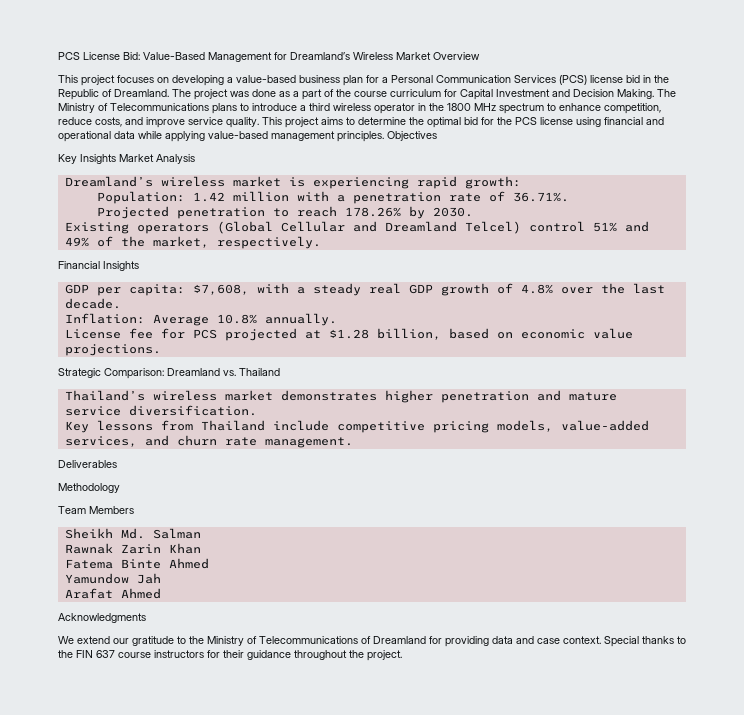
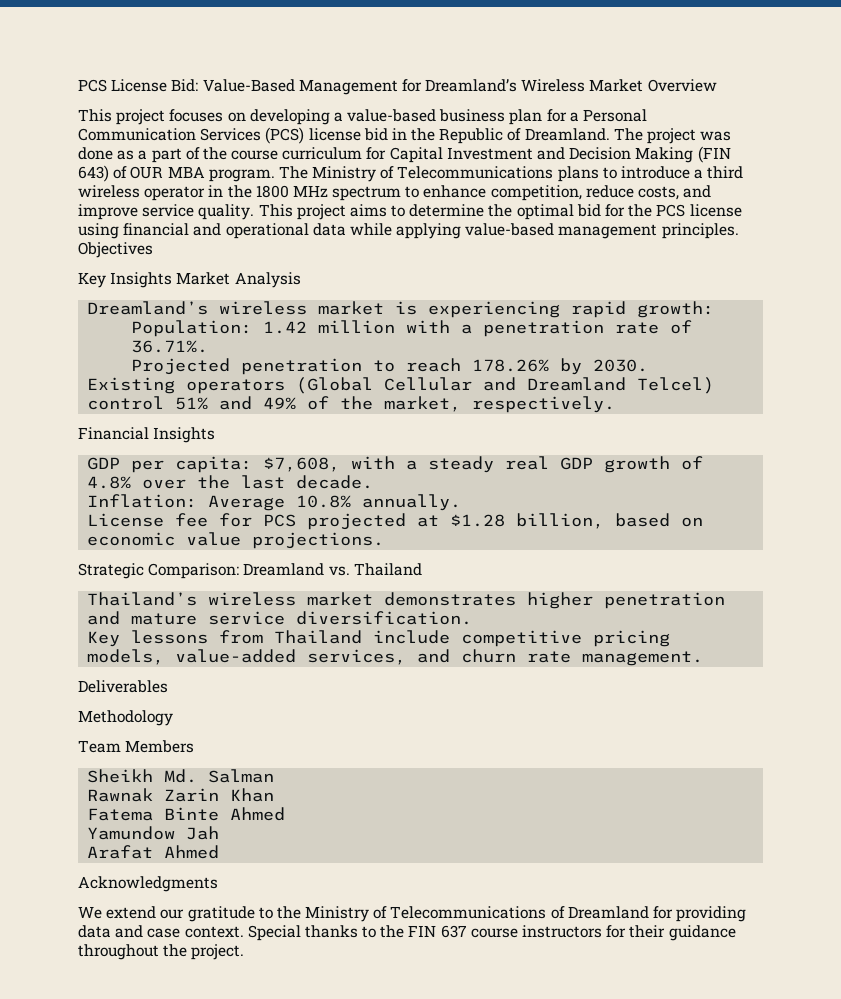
- The project was done as a part of the course curriculum for Capital Investment and Decision Making.
+ The project was done as a part of the course curriculum for Capital Investment and Decision Making (FIN 643) of OUR MBA program.

